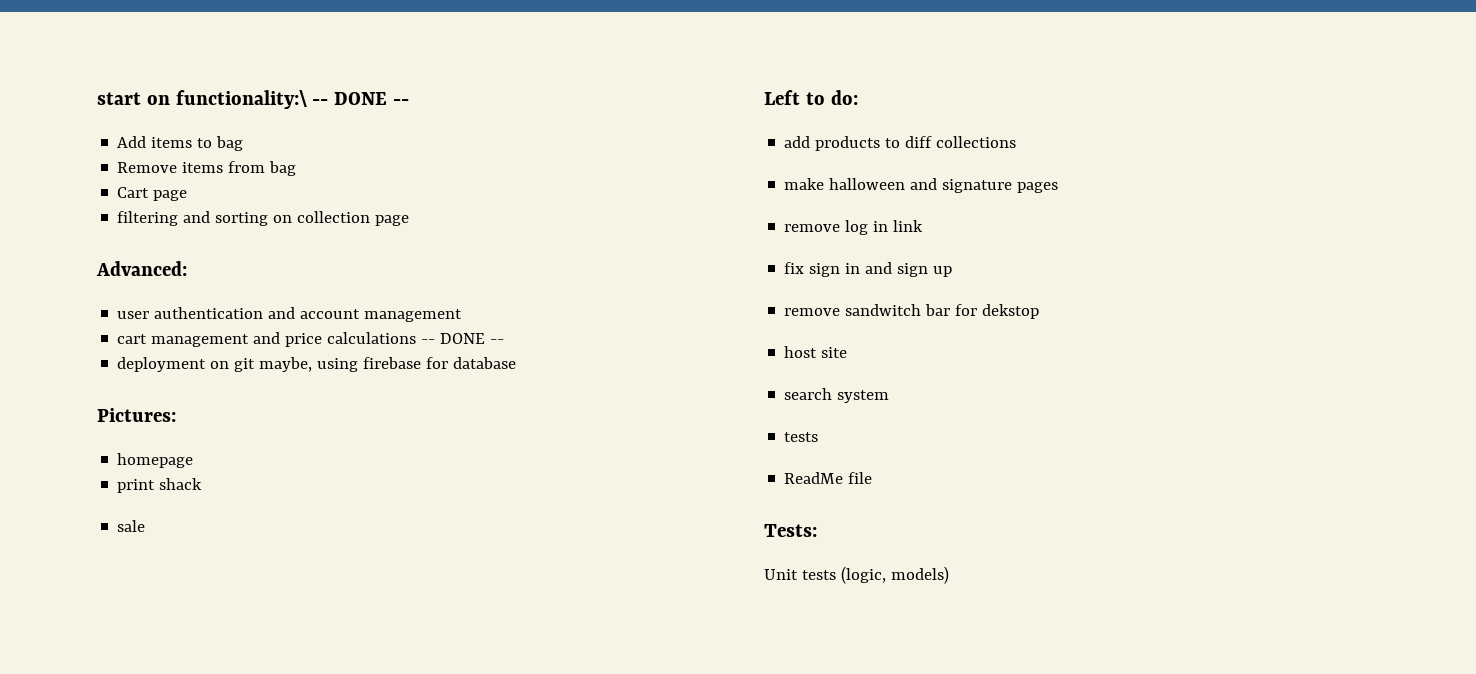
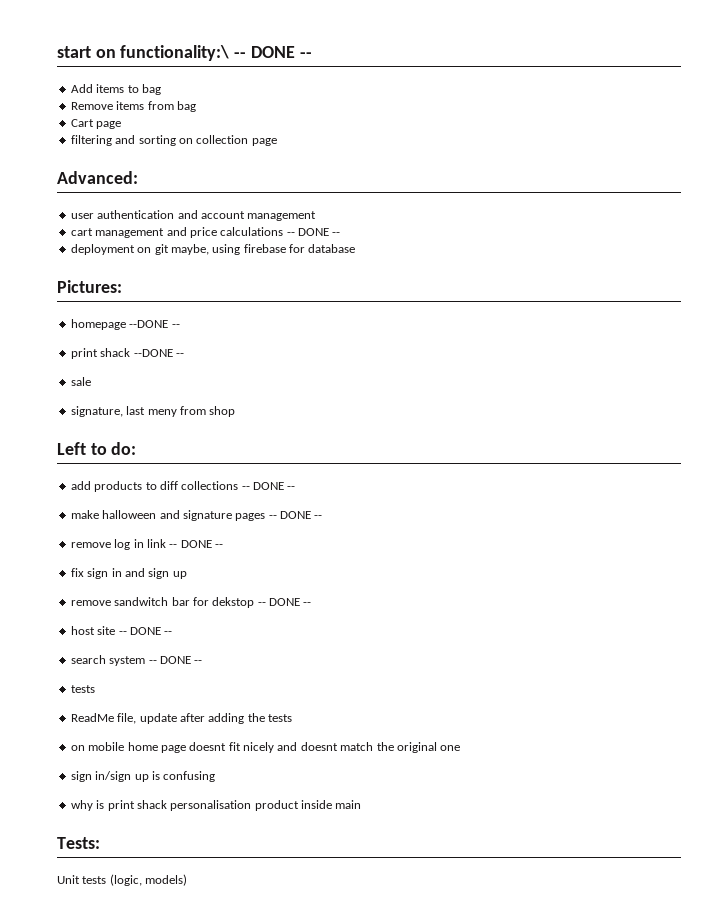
- homepage
- print shack
+ homepage --DONE --
+ print shack --DONE --
+ signature, last meny from shop
- add products to diff collections
+ add products to diff collections -- DONE --
- make halloween and signature pages
+ make halloween and signature pages -- DONE --
- remove log in link
+ remove log in link -- DONE --
- remove sandwitch bar for dekstop
+ remove sandwitch bar for dekstop -- DONE --
- host site
+ host site -- DONE --
- search system
+ search system -- DONE --
- ReadMe file
+ ReadMe file, update after adding the tests
+ on mobile home page doesnt fit nicely and doesnt match the original one
+ sign in/sign up is confusing
+ why is print shack personalisation product inside main

